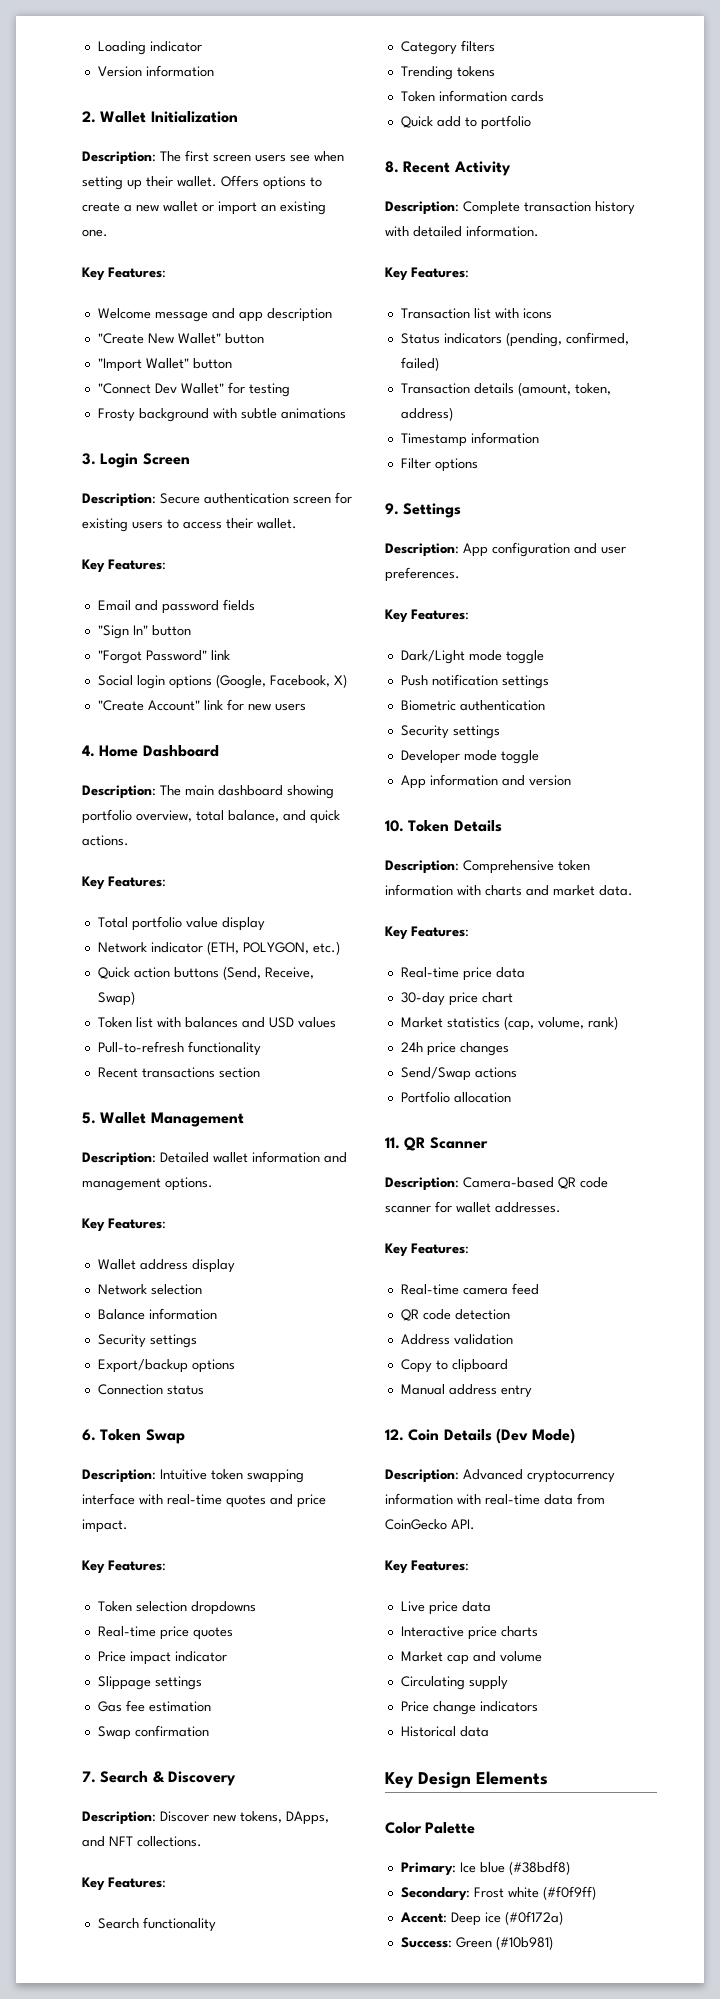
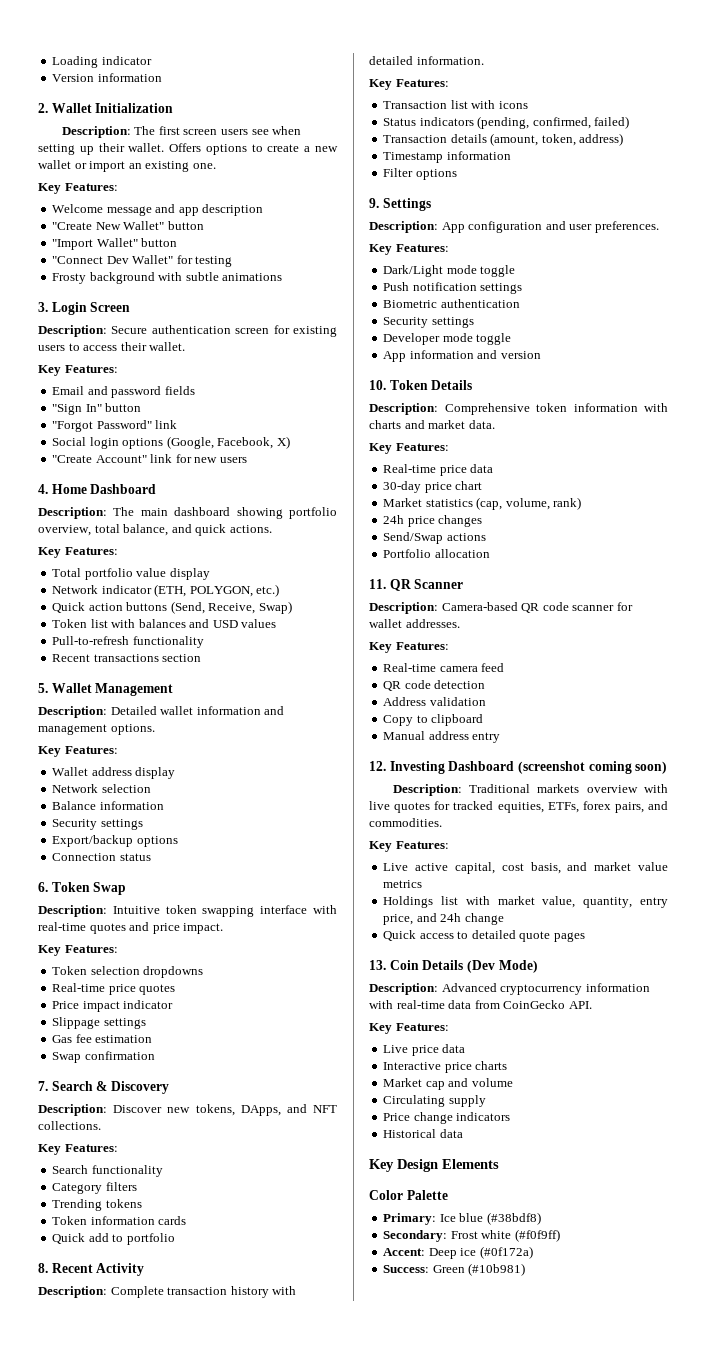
- 12. Coin Details (Dev Mode)
+ 12. Investing Dashboard (screenshot coming soon)
+ Description: Traditional markets overview with live quotes for tracked equities, ETFs, forex pairs, and commodities.
+ Key Features:
+ Live active capital, cost basis, and market value metrics
+ Holdings list with market value, quantity, entry price, and 24h change
+ Quick access to detailed quote pages
+ 13. Coin Details (Dev Mode)

